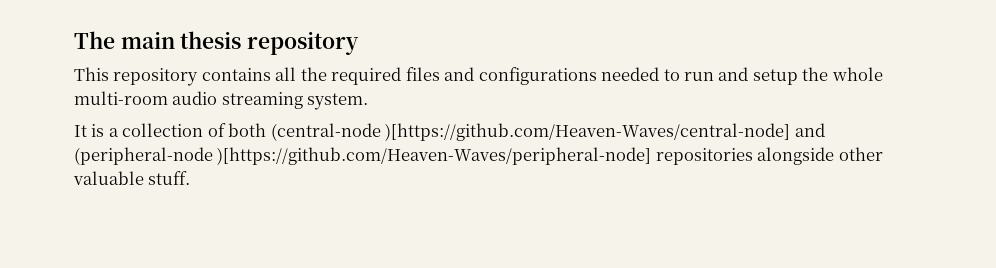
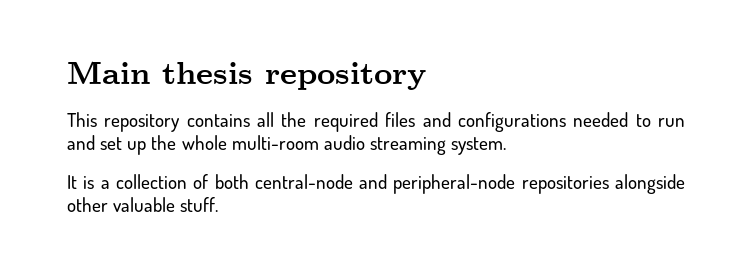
- The main thesis repository
+ Main thesis repository
- This repository contains all the required files and configurations needed to run and setup the whole multi-room audio streaming system.
+ This repository contains all the required files and configurations needed to run and set up the whole multi-room audio streaming system.
- It is a collection of both (central-node )[https://github.com/Heaven-Waves/central-node] and (peripheral-node )[https://github.com/Heaven-Waves/peripheral-node] repositories alongside other valuable stuff.
+ It is a collection of both central-node and peripheral-node repositories alongside other valuable stuff.

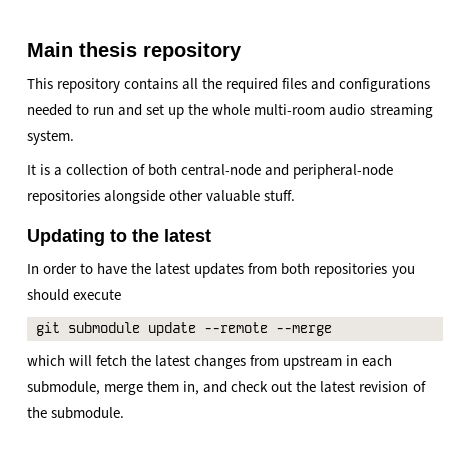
+ Updating to the latest
+ In order to have the latest updates from both repositories you should execute
+ git submodule update --remote --merge
+ which will fetch the latest changes from upstream in each submodule, merge them in, and check out the latest revision of the submodule.

